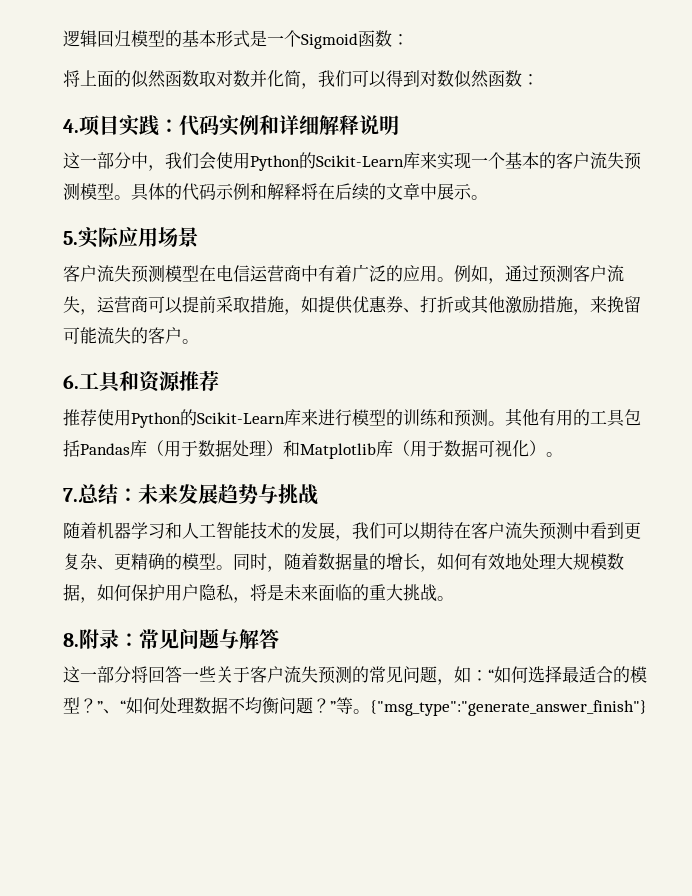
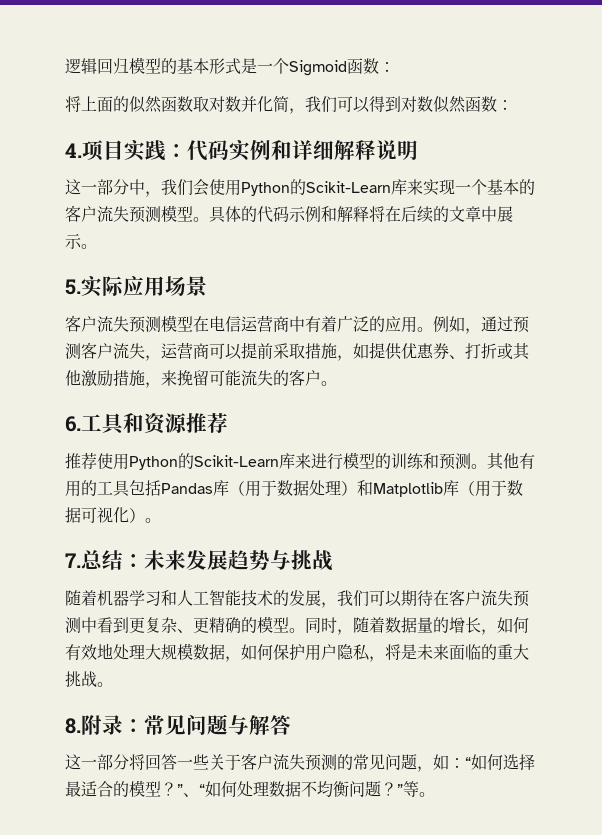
- {"msg_type":"generate_answer_finish"}

